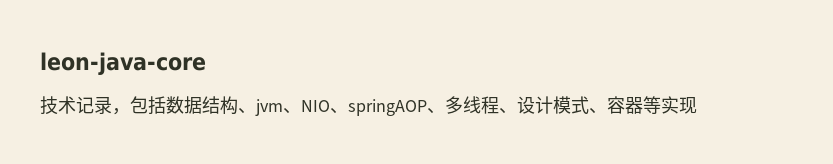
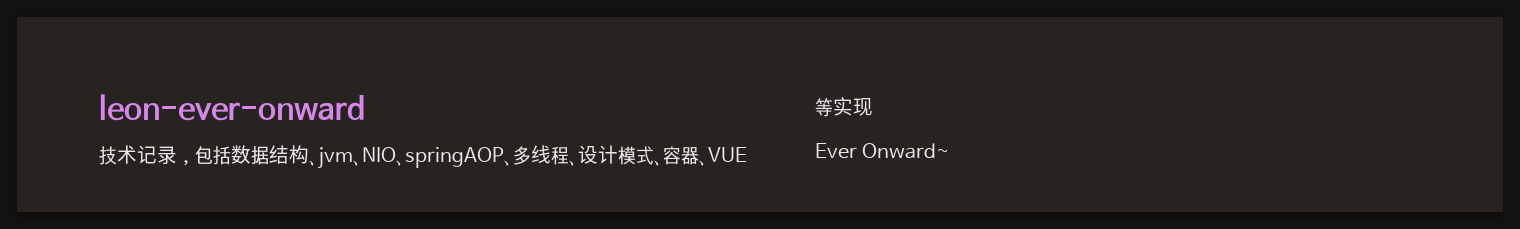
- leon-java-core
+ leon-ever-onward
- 技术记录，包括数据结构、jvm、NIO、springAOP、多线程、设计模式、容器等实现
+ 技术记录，包括数据结构、jvm、NIO、springAOP、多线程、设计模式、容器、VUE等实现
+ Ever Onward~

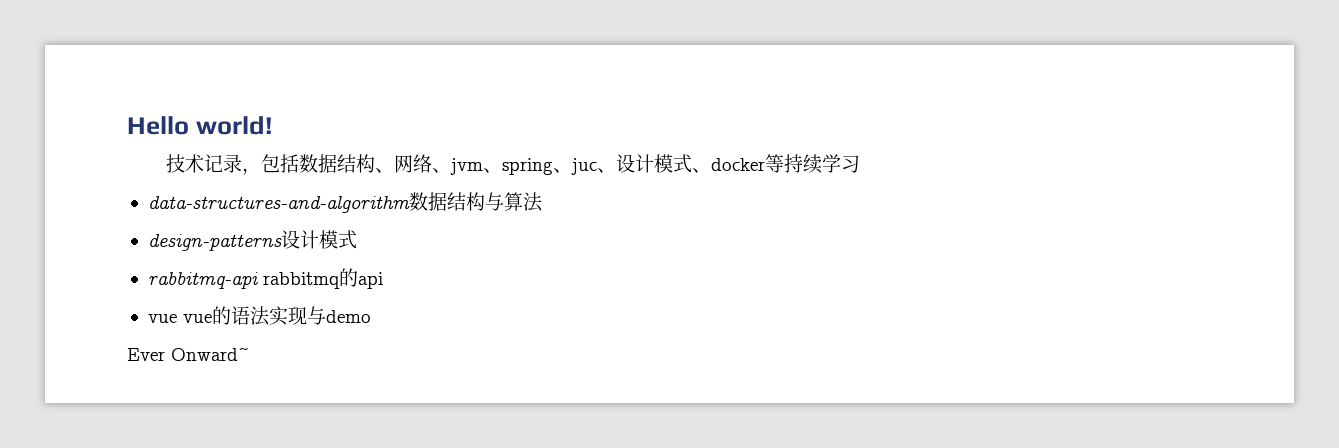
- leon-ever-onward
+ Hello world!
- 技术记录，包括数据结构、jvm、NIO、springAOP、多线程、设计模式、容器、VUE等实现
+ 技术记录，包括数据结构、网络、jvm、spring、juc、设计模式、docker等持续学习
+ data-structures-and-algorithm数据结构与算法
+ design-patterns设计模式
+ rabbitmq-api rabbitmq的api
+ vue vue的语法实现与demo

